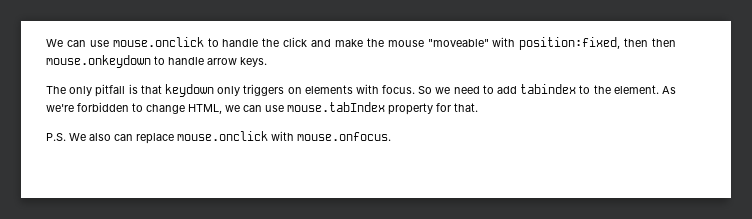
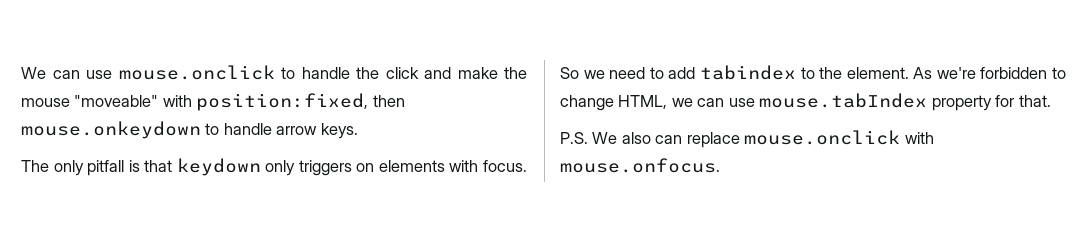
- We can use mouse.onclick to handle the click and make the mouse "moveable" with position:fixed, then then mouse.onkeydown to handle arrow keys.
+ We can use mouse.onclick to handle the click and make the mouse "moveable" with position:fixed, then mouse.onkeydown to handle arrow keys.

